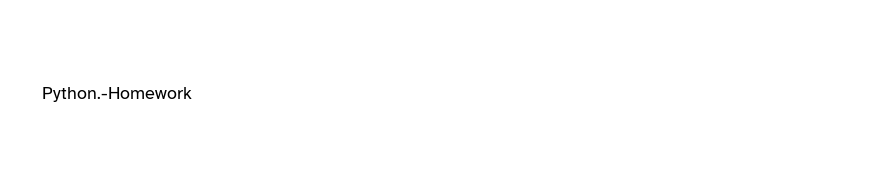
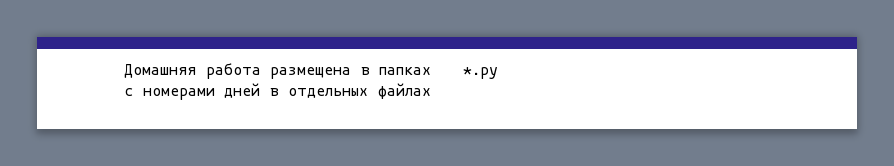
- Python.-Homework
+ Домашняя работа размещена в папках с номерами дней в отдельных файлах *.py

